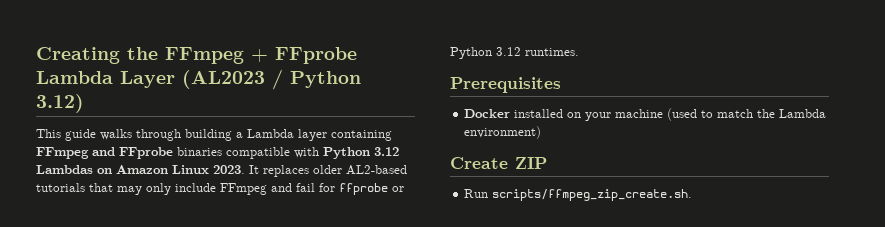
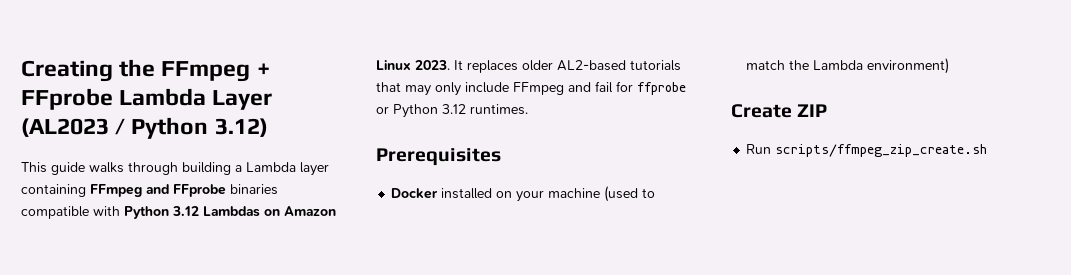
- Run scripts/ffmpeg_zip_create.sh.
+ Run scripts/ffmpeg_zip_create.sh

